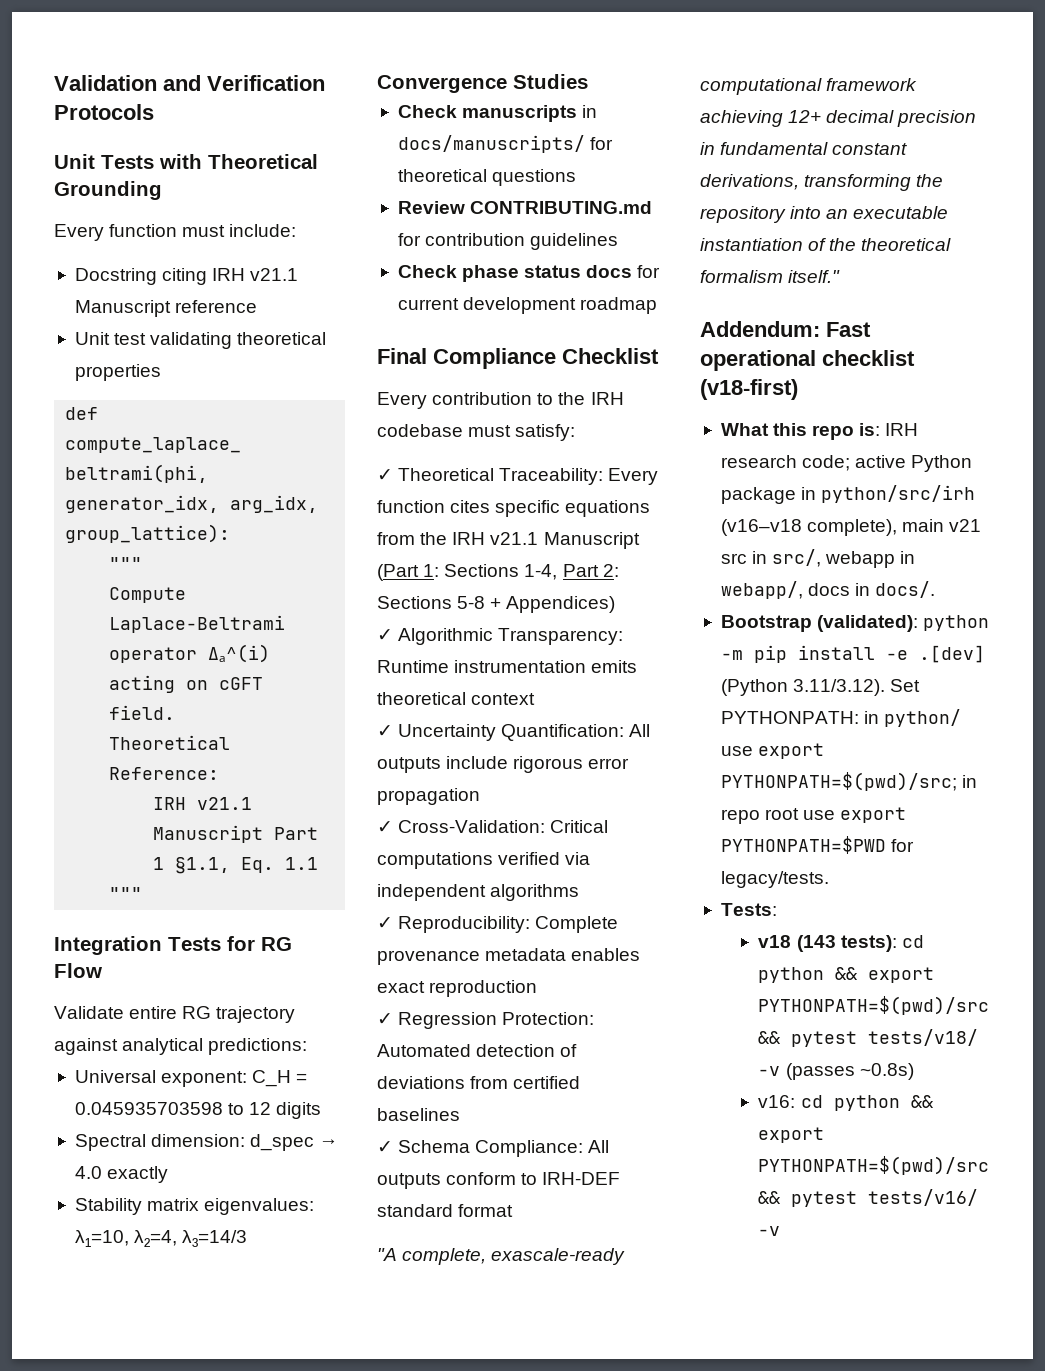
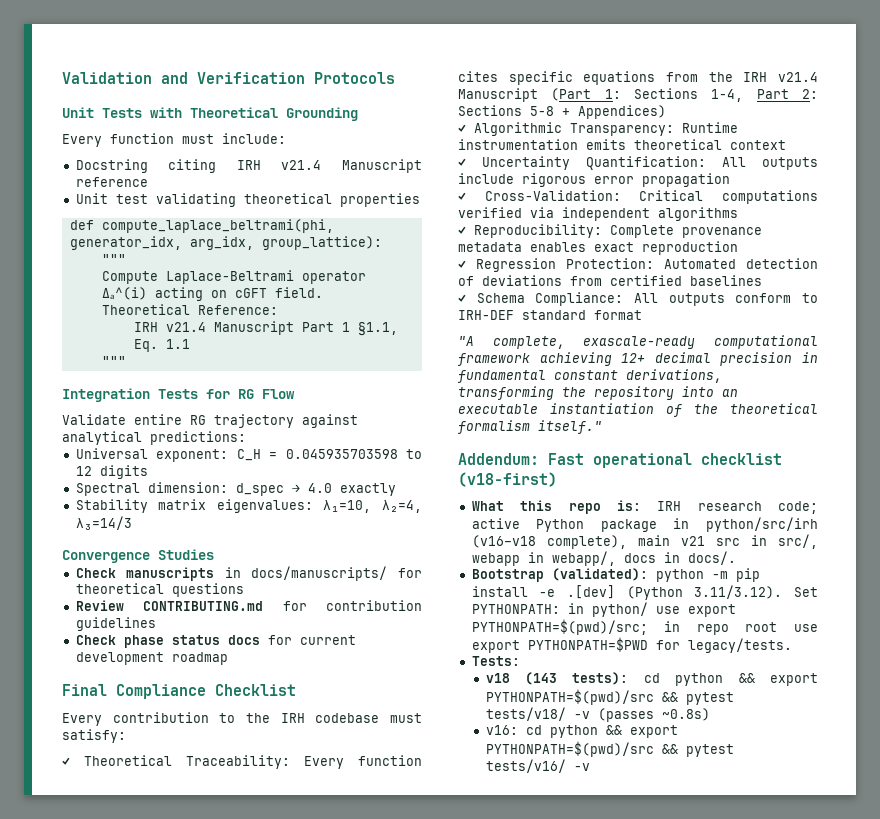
- Docstring citing IRH v21.1 Manuscript reference
+ Docstring citing IRH v21.4 Manuscript reference
- IRH v21.1 Manuscript Part 1 §1.1, Eq. 1.1
+ IRH v21.4 Manuscript Part 1 §1.1, Eq. 1.1
- ✓ Theoretical Traceability: Every function cites specific equations from the IRH v21.1 Manuscript (Part 1: Sections 1-4, Part 2: Sections 5-8 + Appendices)
+ ✓ Theoretical Traceability: Every function cites specific equations from the IRH v21.4 Manuscript (Part 1: Sections 1-4, Part 2: Sections 5-8 + Appendices)

